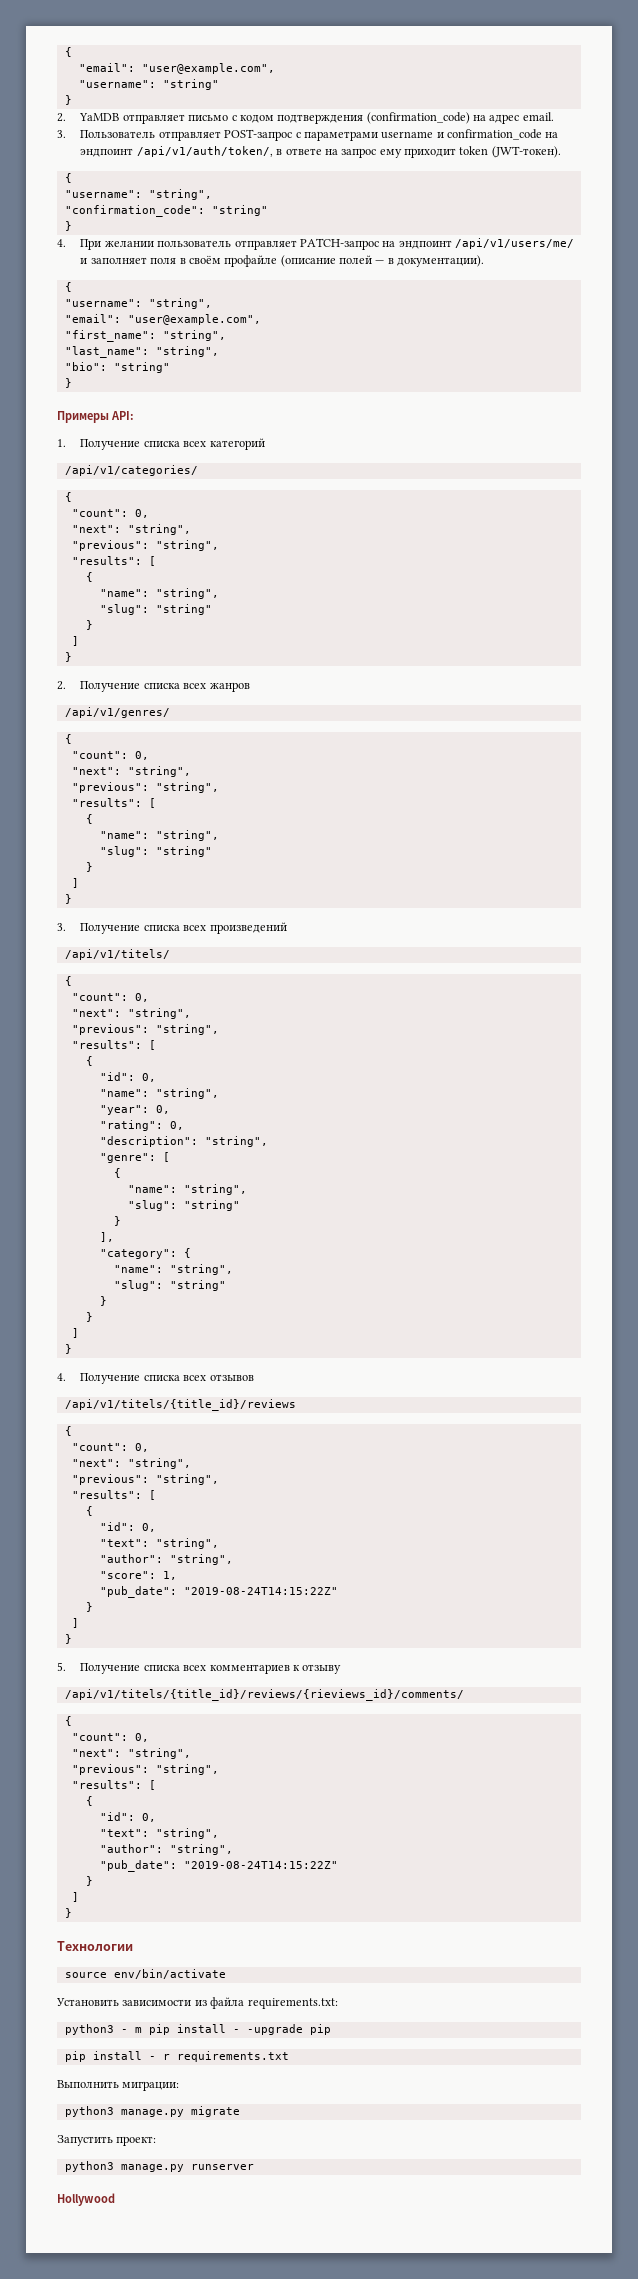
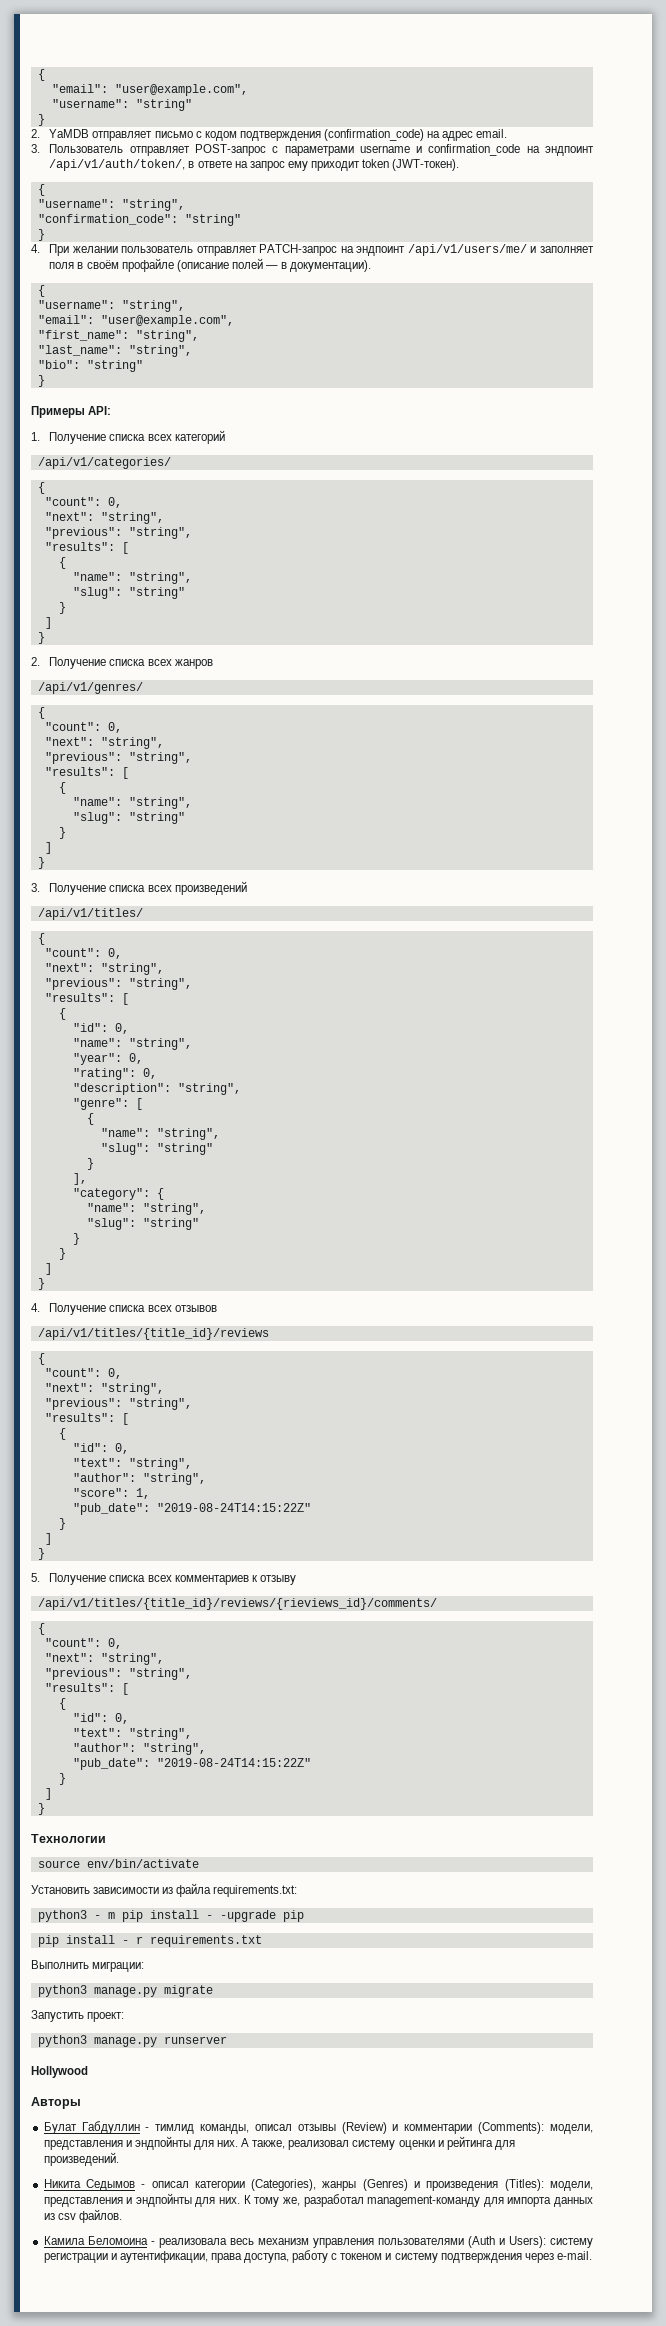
- /api/v1/titels/
+ /api/v1/titles/
- /api/v1/titels/{title_id}/reviews
+ /api/v1/titles/{title_id}/reviews
- /api/v1/titels/{title_id}/reviews/{rieviews_id}/comments/
+ /api/v1/titles/{title_id}/reviews/{rieviews_id}/comments/
+ Авторы
+ Булат Габдуллин - тимлид команды, описал отзывы (Review) и комментарии (Comments): модели, представления и эндпойнты для них. А также, реализовал систему оценки и рейтинга для произведений.
+ Никита Седымов - описал категории (Categories), жанры (Genres) и произведения (Titles): модели, представления и эндпойнты для них. К тому же, разработал management-команду для импорта данных из csv файлов.
+ Камила Беломоина - реализовала весь механизм управления пользователями (Auth и Users): систему регистрации и аутентификации, права доступа, работу с токеном и систему подтверждения через e-mail.

